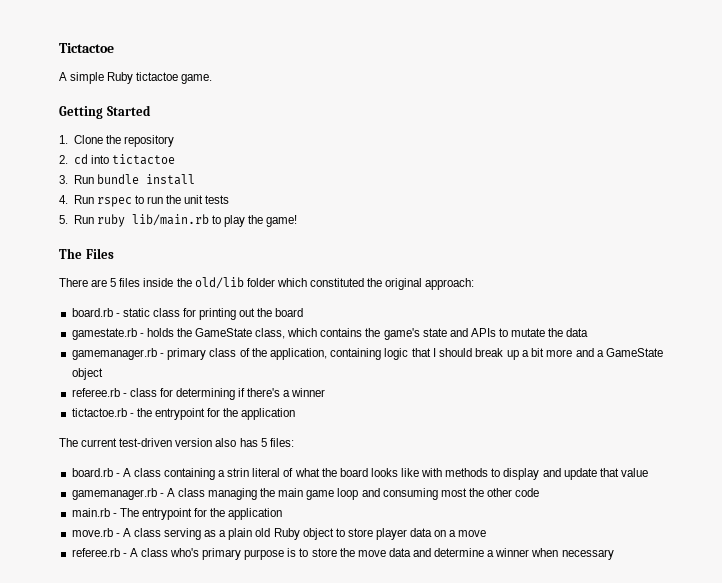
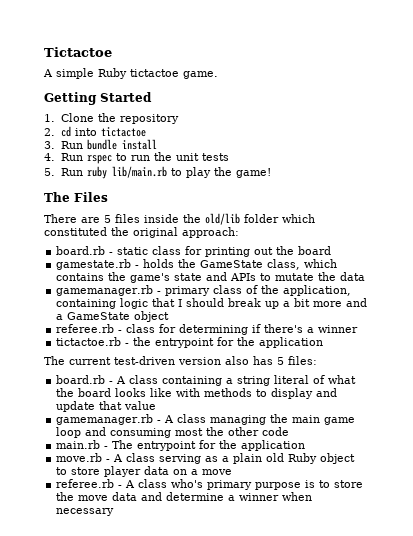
- board.rb - A class containing a strin literal of what the board looks like with methods to display and update that value
+ board.rb - A class containing a string literal of what the board looks like with methods to display and update that value

